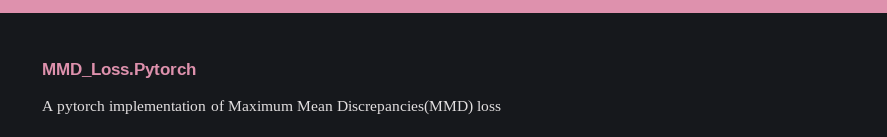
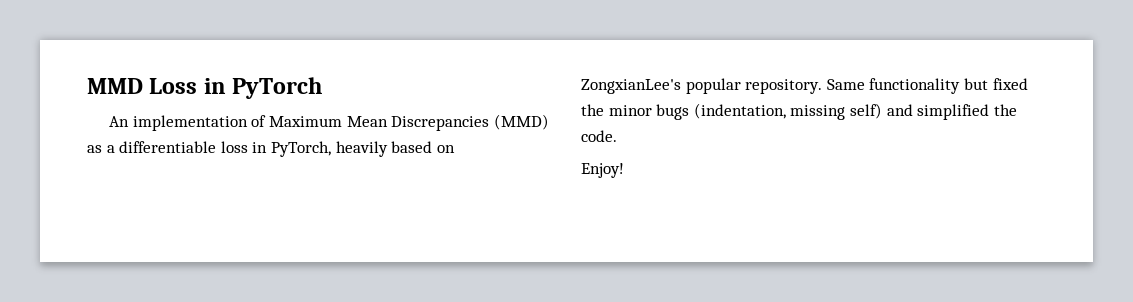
- MMD_Loss.Pytorch
- A pytorch implementation of Maximum Mean Discrepancies(MMD) loss
+ MMD Loss in PyTorch
+ An implementation of Maximum Mean Discrepancies (MMD) as a differentiable loss in PyTorch, heavily based on ZongxianLee's popular repository. Same functionality but fixed the minor bugs (indentation, missing self) and simplified the code.
+ Enjoy!

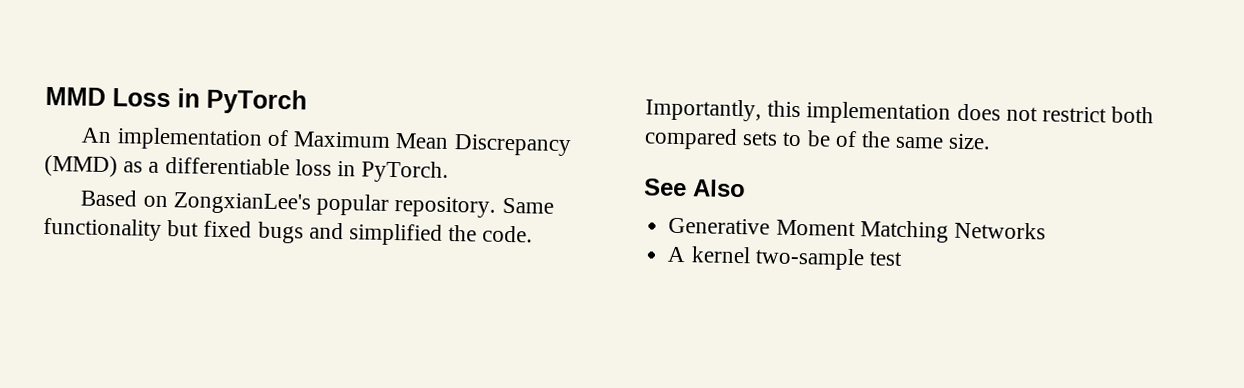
- An implementation of Maximum Mean Discrepancies (MMD) as a differentiable loss in PyTorch, heavily based on ZongxianLee's popular repository.
+ An implementation of Maximum Mean Discrepancy (MMD) as a differentiable loss in PyTorch.
+ Based on ZongxianLee's popular repository.
- Same functionality but fixed the minor bugs (indentation, missing self) and simplified the code.
- Enjoy!
+ Same functionality but fixed bugs and simplified the code. Importantly, this implementation does not restrict both compared sets to be of the same size.
+ See Also
+ Generative Moment Matching Networks
+ A kernel two-sample test

